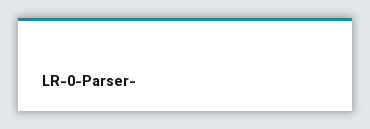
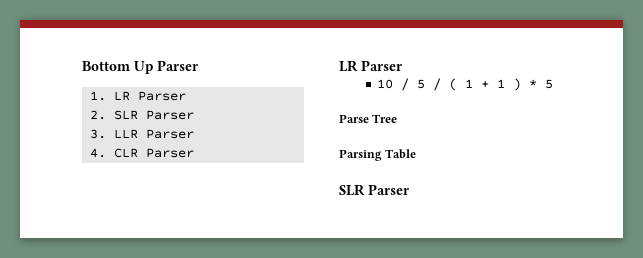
- LR-0-Parser-
+ Bottom Up Parser
+ 1. LR Parser
+ 2. SLR Parser
+ 3. LLR Parser
+ 4. CLR Parser
+ LR Parser
+ 10 / 5 / ( 1 + 1 ) * 5
+ Parse Tree
+ Parsing Table
+ SLR Parser

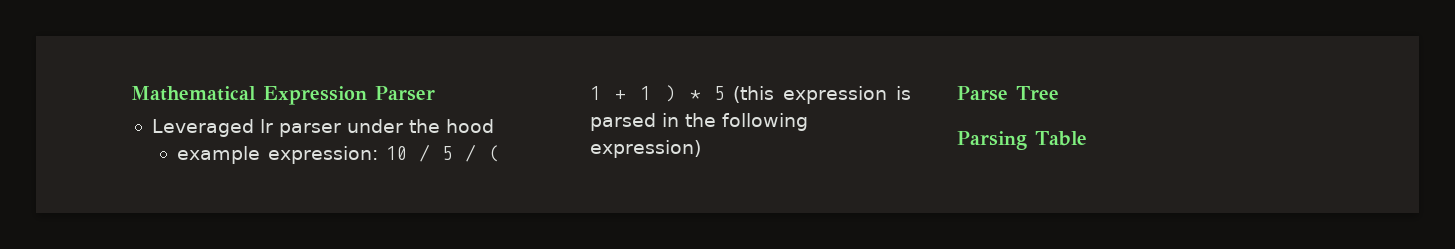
- Bottom Up Parser
- 1. LR Parser
- 2. SLR Parser
- 3. LLR Parser
- 4. CLR Parser
- LR Parser
- 10 / 5 / ( 1 + 1 ) * 5
+ Mathematical Expression Parser
+ Leveraged lr parser under the hood
+ example expression: 10 / 5 / ( 1 + 1 ) * 5 (this expression is parsed in the following expression)
  Parsing Table
- SLR Parser

